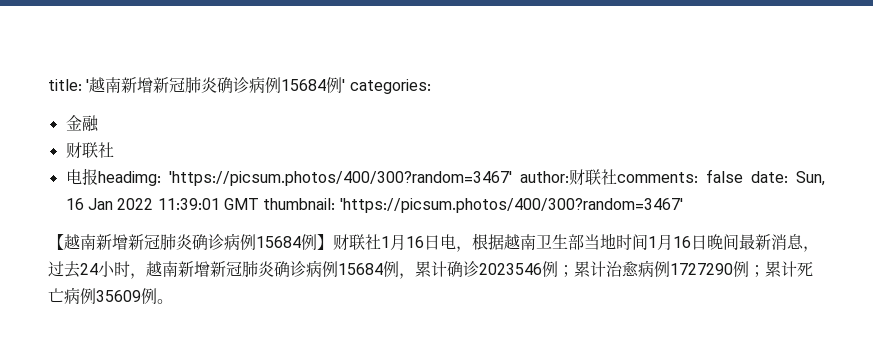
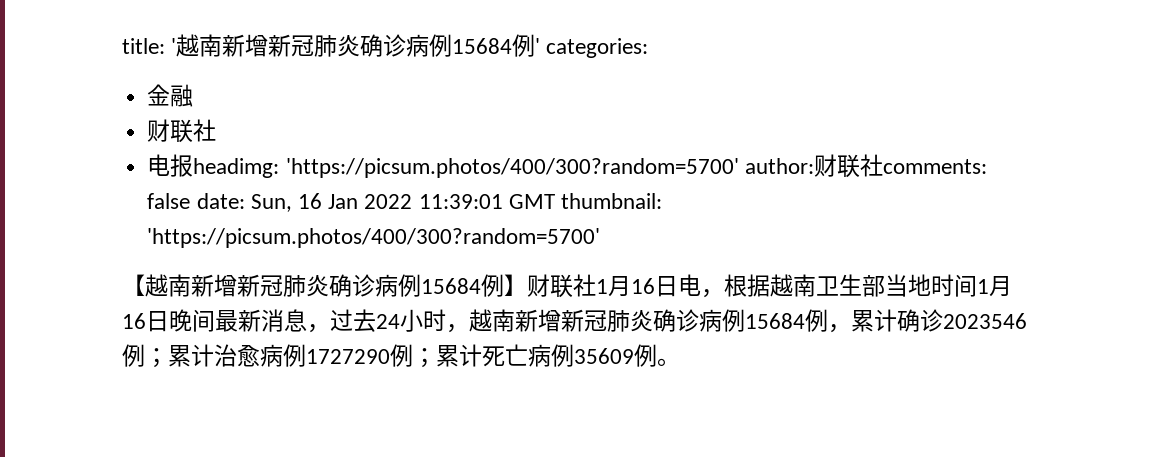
- 电报headimg: 'https://picsum.photos/400/300?random=3467' author:财联社comments: false date: Sun, 16 Jan 2022 11:39:01 GMT thumbnail: 'https://picsum.photos/400/300?random=3467'
+ 电报headimg: 'https://picsum.photos/400/300?random=5700' author:财联社comments: false date: Sun, 16 Jan 2022 11:39:01 GMT thumbnail: 'https://picsum.photos/400/300?random=5700'

